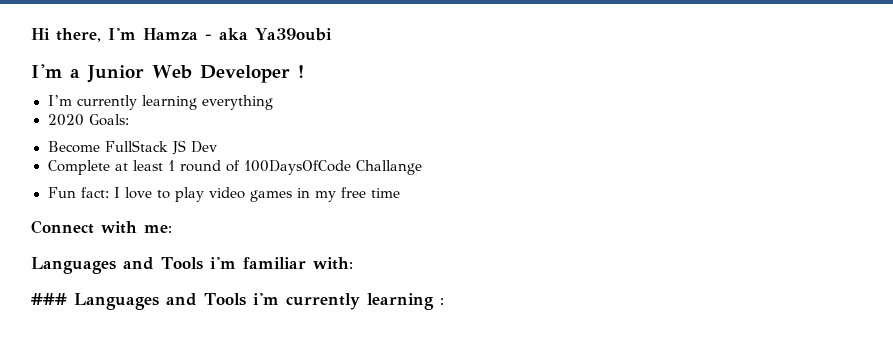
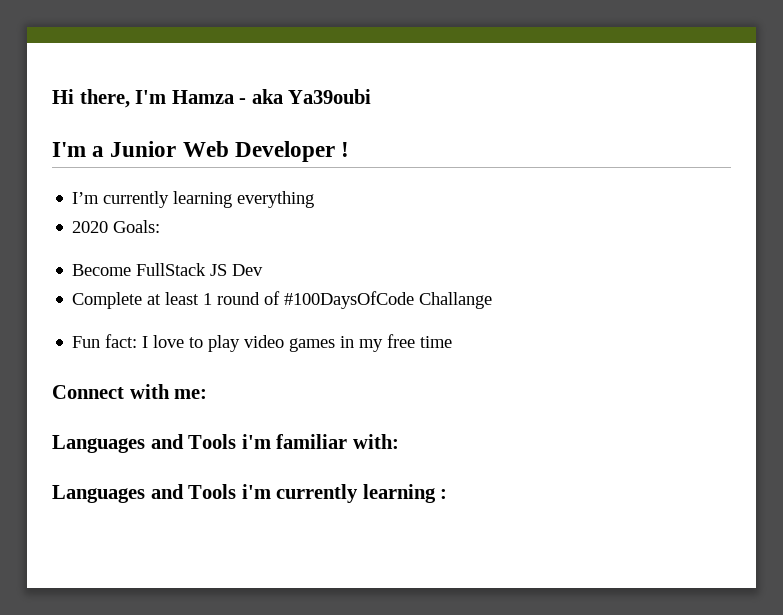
- Complete at least 1 round of 100DaysOfCode Challange
+ Complete at least 1 round of #100DaysOfCode Challange
- ### Languages and Tools i'm currently learning :
+ Languages and Tools i'm currently learning :

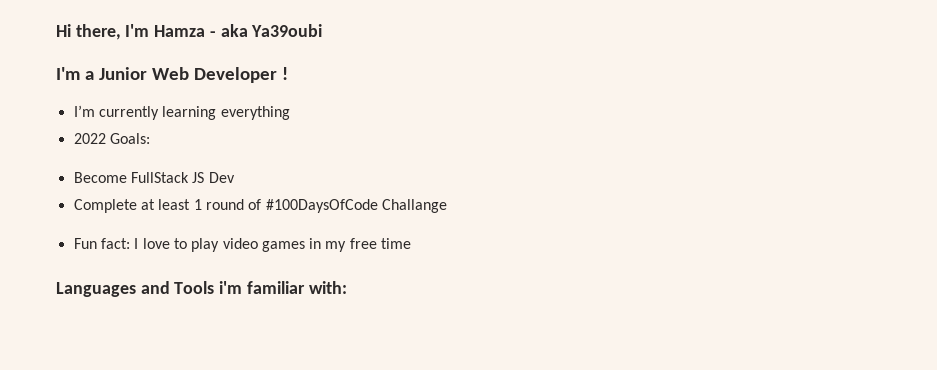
- 2020 Goals:
+ 2022 Goals:
- Connect with me:
- Languages and Tools i'm currently learning :

